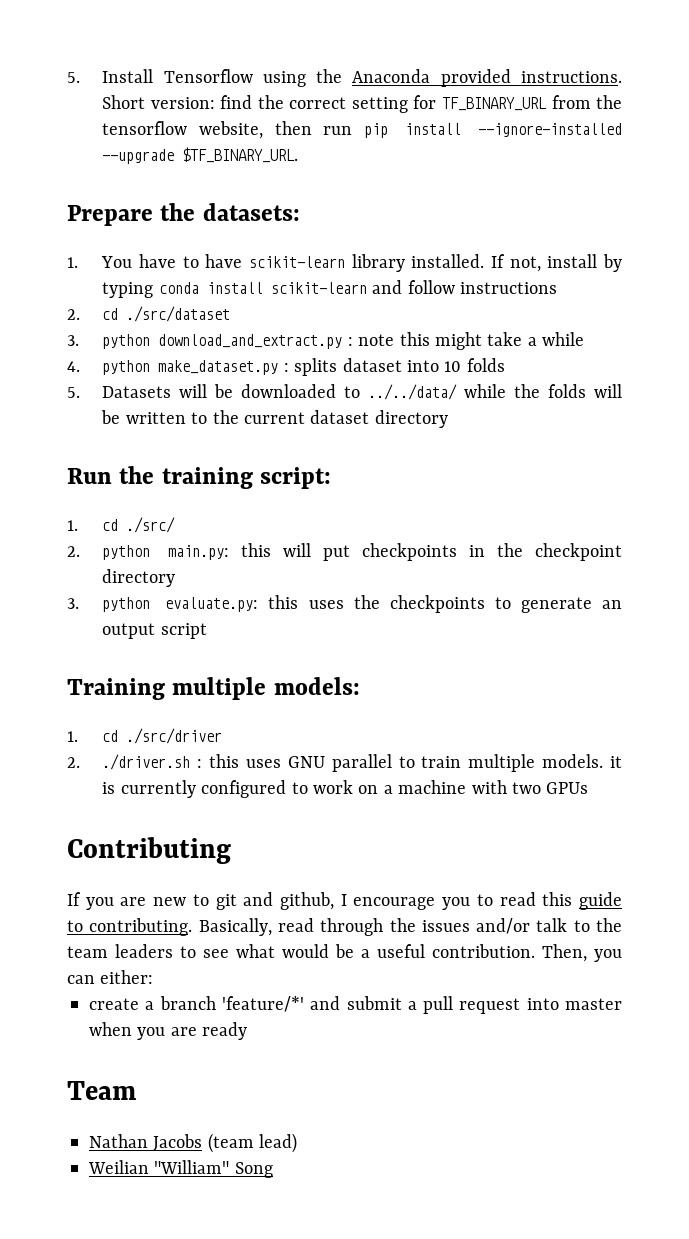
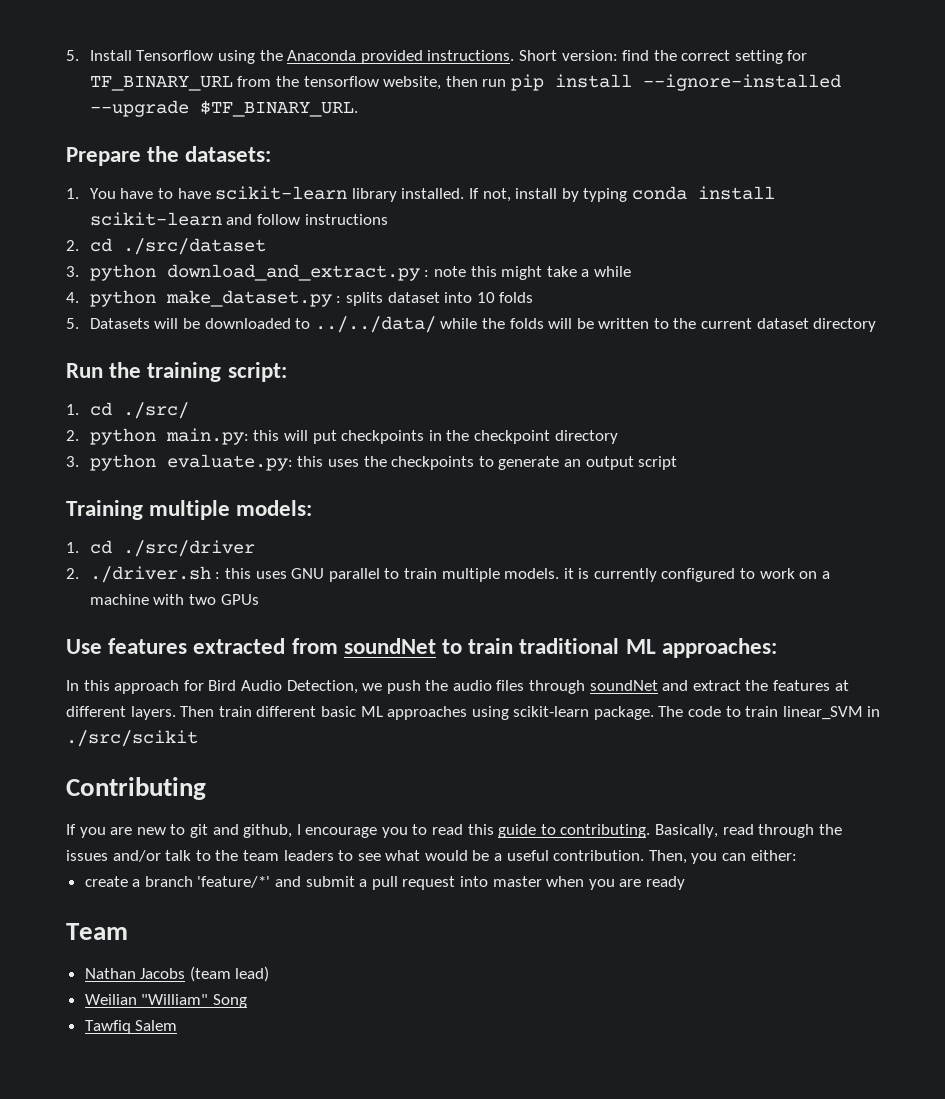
+ Use features extracted from soundNet to train traditional ML approaches:
+ In this approach for Bird Audio Detection, we push the audio files through soundNet and extract the features at different layers. Then train different basic ML approaches using scikit-learn package. The code to train linear_SVM in ./src/scikit
+ Tawfiq Salem

